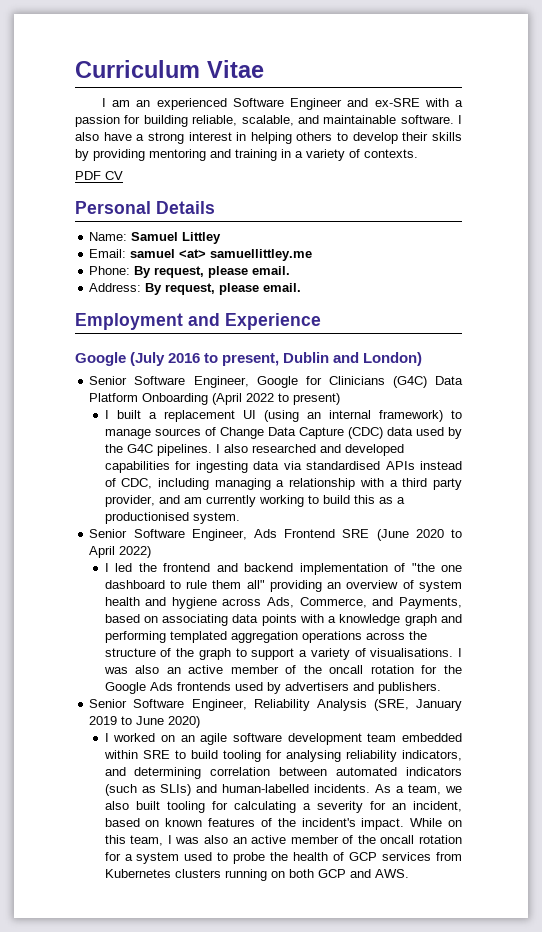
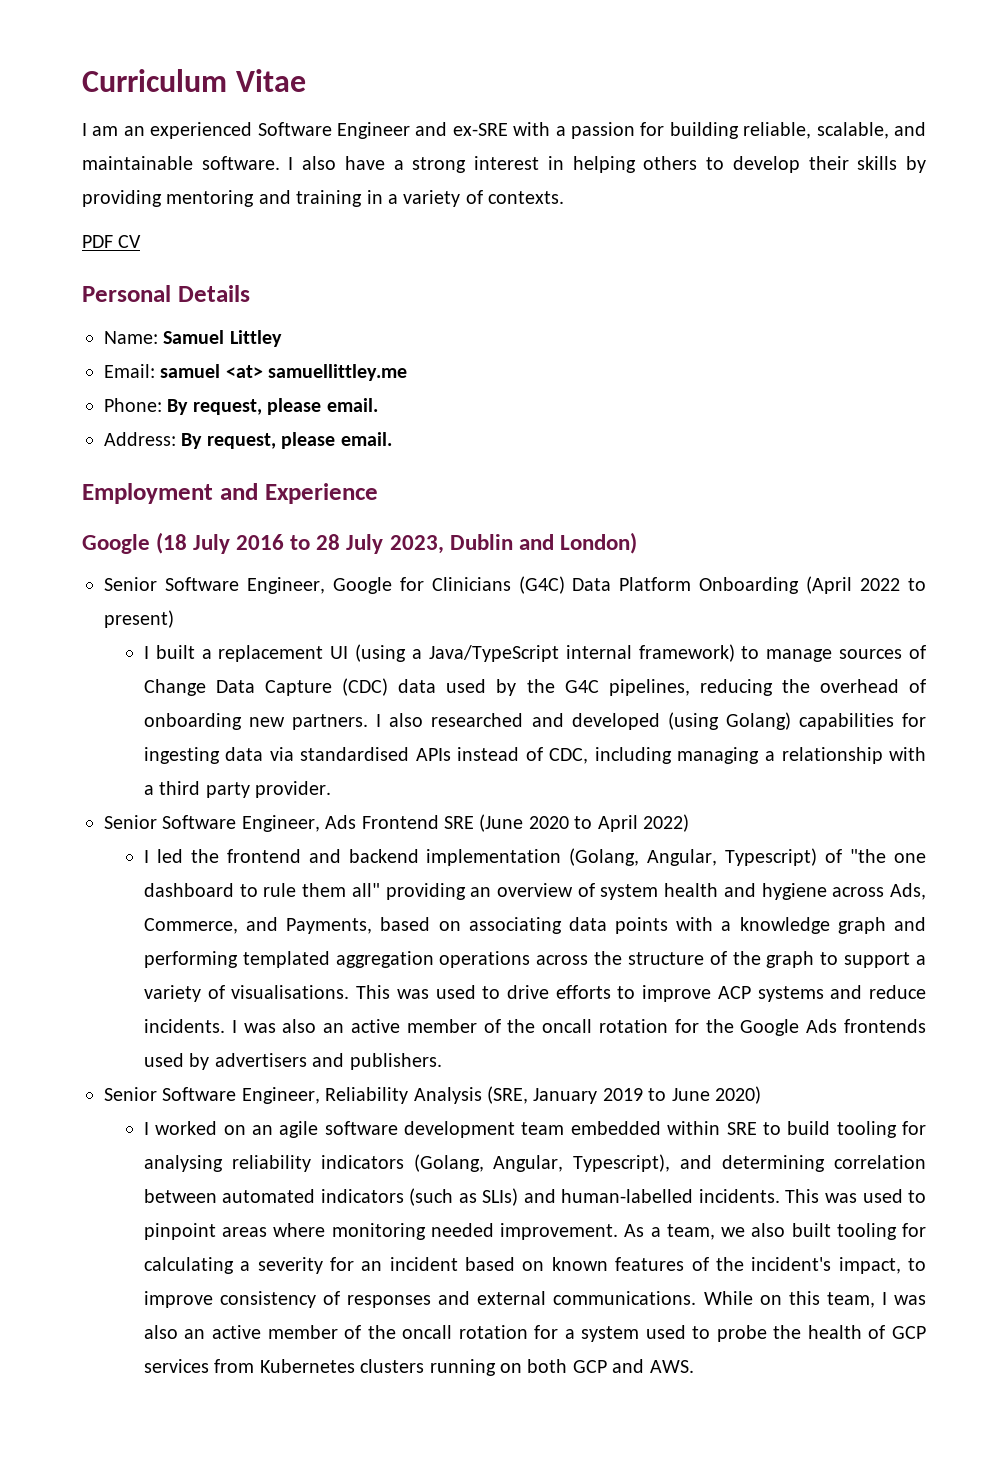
- Google (July 2016 to present, Dublin and London)
+ Google (18 July 2016 to 28 July 2023, Dublin and London)
- I built a replacement UI (using an internal framework) to manage sources of Change Data Capture (CDC) data used by the G4C pipelines.
+ I built a replacement UI (using a Java/TypeScript internal framework) to manage sources of Change Data Capture (CDC) data used by the G4C pipelines, reducing the overhead of onboarding new partners.
- I also researched and developed capabilities for ingesting data via standardised APIs instead of CDC, including managing a relationship with a third party provider, and am currently working to build this as a productionised system.
+ I also researched and developed (using Golang) capabilities for ingesting data via standardised APIs instead of CDC, including managing a relationship with a third party provider.
- I led the frontend and backend implementation of "the one dashboard to rule them all" providing an overview of system health and hygiene across Ads, Commerce, and Payments, based on associating data points with a knowledge graph and performing templated aggregation operations across the structure of the graph to support a variety of visualisations.
+ I led the frontend and backend implementation (Golang, Angular, Typescript) of "the one dashboard to rule them all" providing an overview of system health and hygiene across Ads, Commerce, and Payments, based on associating data points with a knowledge graph and performing templated aggregation operations across the structure of the graph to support a variety of visualisations.
+ This was used to drive efforts to improve ACP systems and reduce incidents.
- I worked on an agile software development team embedded within SRE to build tooling for analysing reliability indicators, and determining correlation between automated indicators (such as SLIs) and human-labelled incidents.
+ I worked on an agile software development team embedded within SRE to build tooling for analysing reliability indicators (Golang, Angular, Typescript), and determining correlation between automated indicators (such as SLIs) and human-labelled incidents.
+ This was used to pinpoint areas where monitoring needed improvement.
- As a team, we also built tooling for calculating a severity for an incident, based on known features of the incident's impact.
+ As a team, we also built tooling for calculating a severity for an incident based on known features of the incident's impact, to improve consistency of responses and external communications.

